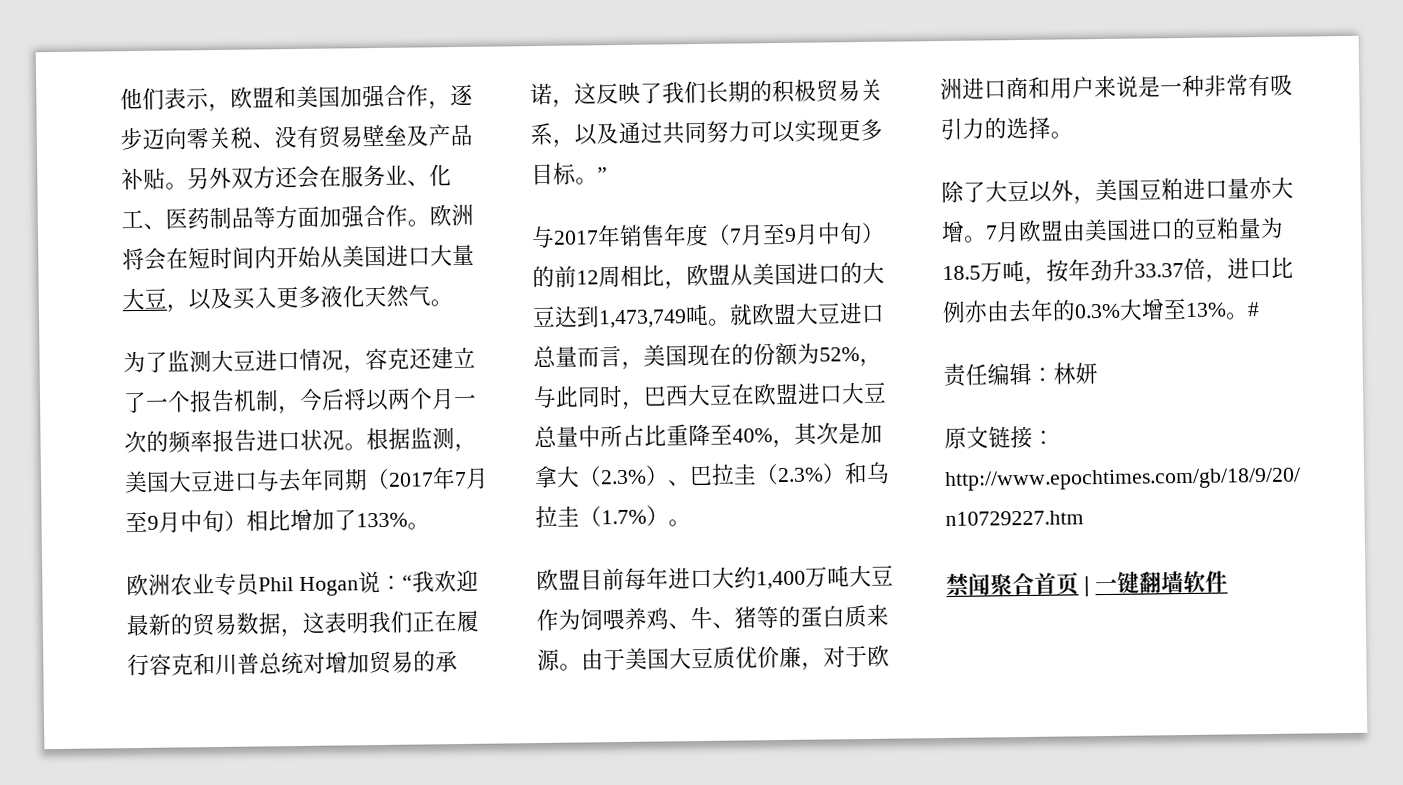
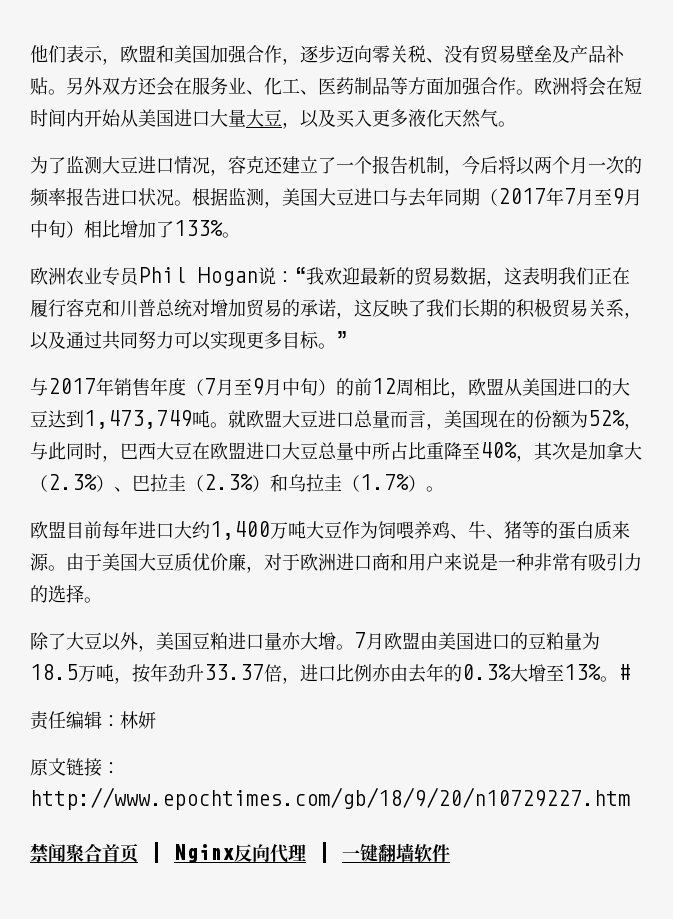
- 禁闻聚合首页 | 一键翻墙软件
+ 禁闻聚合首页 | Nginx反向代理 | 一键翻墙软件

